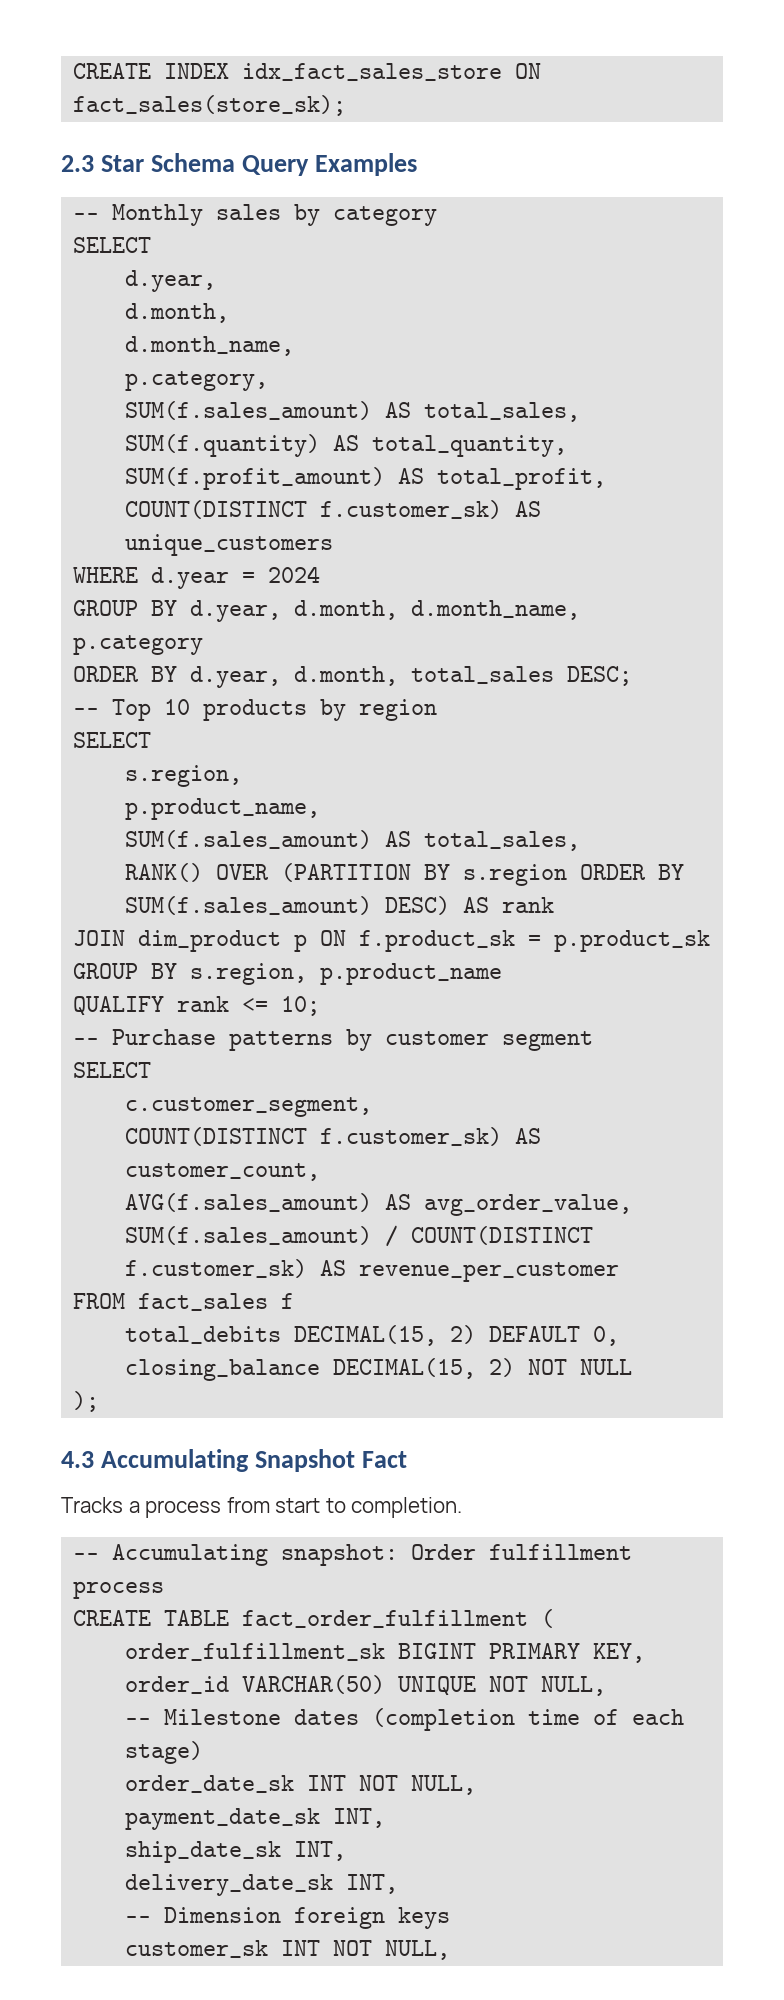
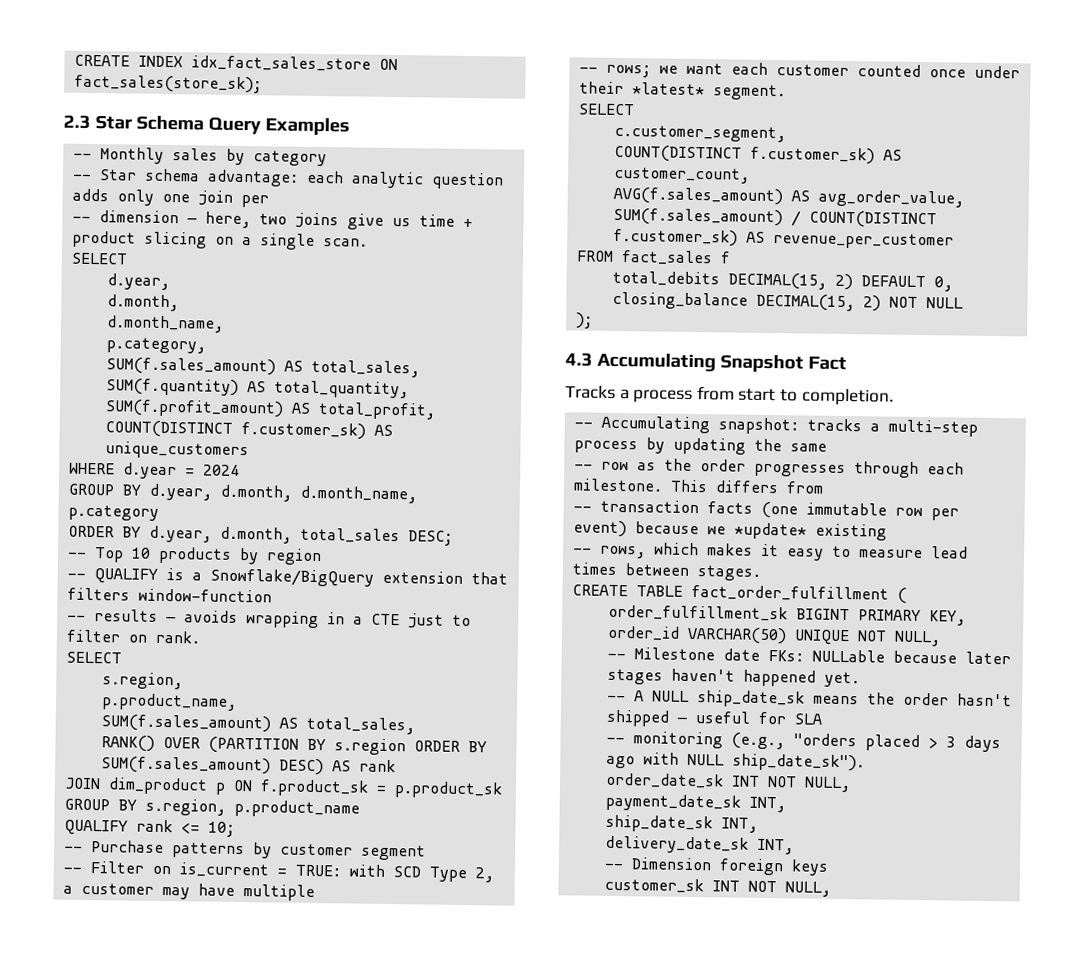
+ -- Star schema advantage: each analytic question adds only one join per
+ -- dimension — here, two joins give us time + product slicing on a single scan.
+ -- QUALIFY is a Snowflake/BigQuery extension that filters window-function
+ -- results — avoids wrapping in a CTE just to filter on rank.
+ -- Filter on is_current = TRUE: with SCD Type 2, a customer may have multiple
+ -- rows; we want each customer counted once under their *latest* segment.
- -- Accumulating snapshot: Order fulfillment process
+ -- Accumulating snapshot: tracks a multi-step process by updating the same
+ -- row as the order progresses through each milestone. This differs from
+ -- transaction facts (one immutable row per event) because we *update* existing
+ -- rows, which makes it easy to measure lead times between stages.
- -- Milestone dates (completion time of each stage)
+ -- Milestone date FKs: NULLable because later stages haven't happened yet.
+ -- A NULL ship_date_sk means the order hasn't shipped — useful for SLA
+ -- monitoring (e.g., "orders placed > 3 days ago with NULL ship_date_sk").

